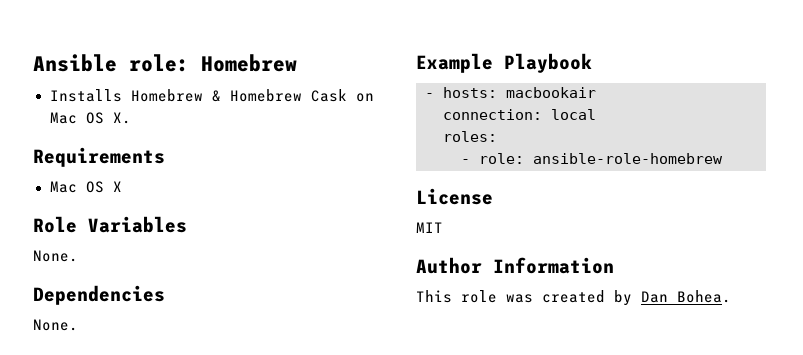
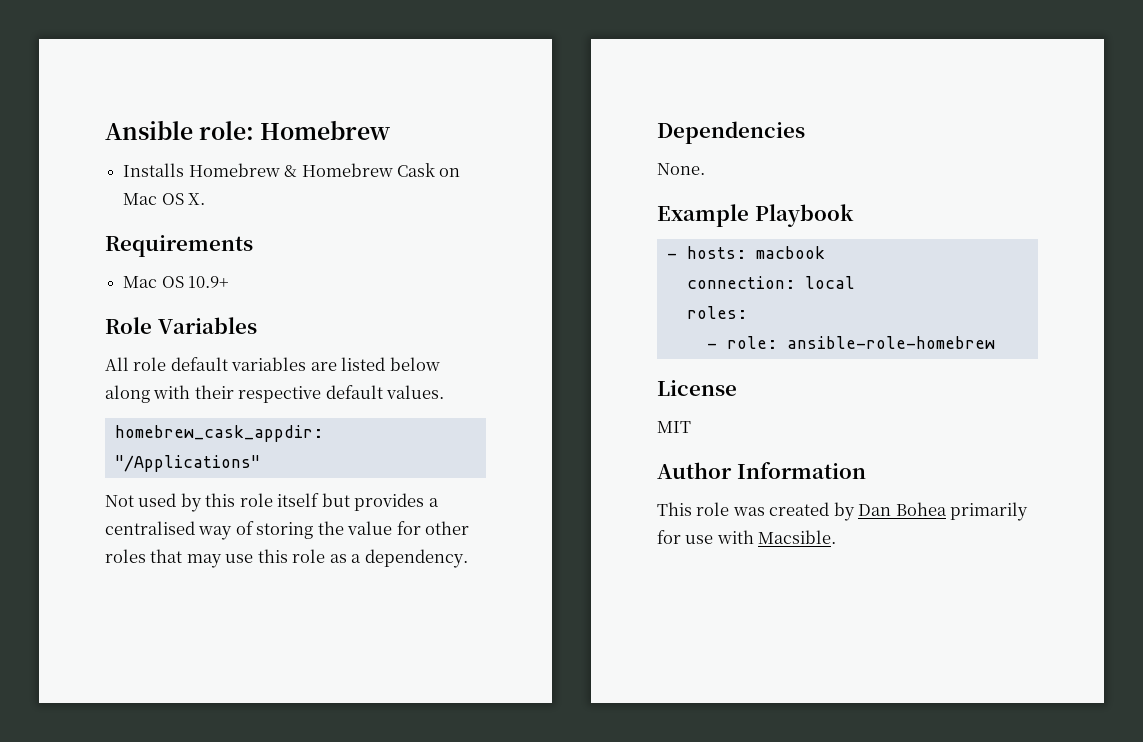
- Mac OS X
+ Mac OS 10.9+
  Role Variables
- None.
+ All role default variables are listed below along with their respective default values.
+ homebrew_cask_appdir: "/Applications"
+ Not used by this role itself but provides a centralised way of storing the value for other roles that may use this role as a dependency.
- - hosts: macbookair
+ - hosts: macbook
- This role was created by Dan Bohea.
+ This role was created by Dan Bohea primarily for use with Macsible.

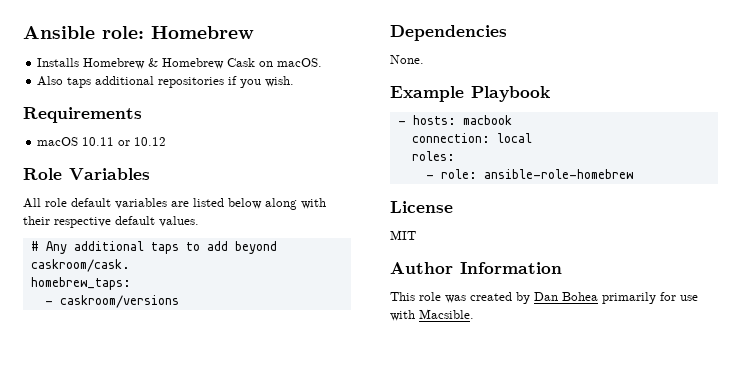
- Installs Homebrew & Homebrew Cask on Mac OS X.
+ Installs Homebrew & Homebrew Cask on macOS.
+ Also taps additional repositories if you wish.
  Requirements
- Mac OS 10.9+
+ macOS 10.11 or 10.12
- homebrew_cask_appdir: "/Applications"
- Not used by this role itself but provides a centralised way of storing the value for other roles that may use this role as a dependency.
+ # Any additional taps to add beyond caskroom/cask.
+ homebrew_taps:
+ - caskroom/versions

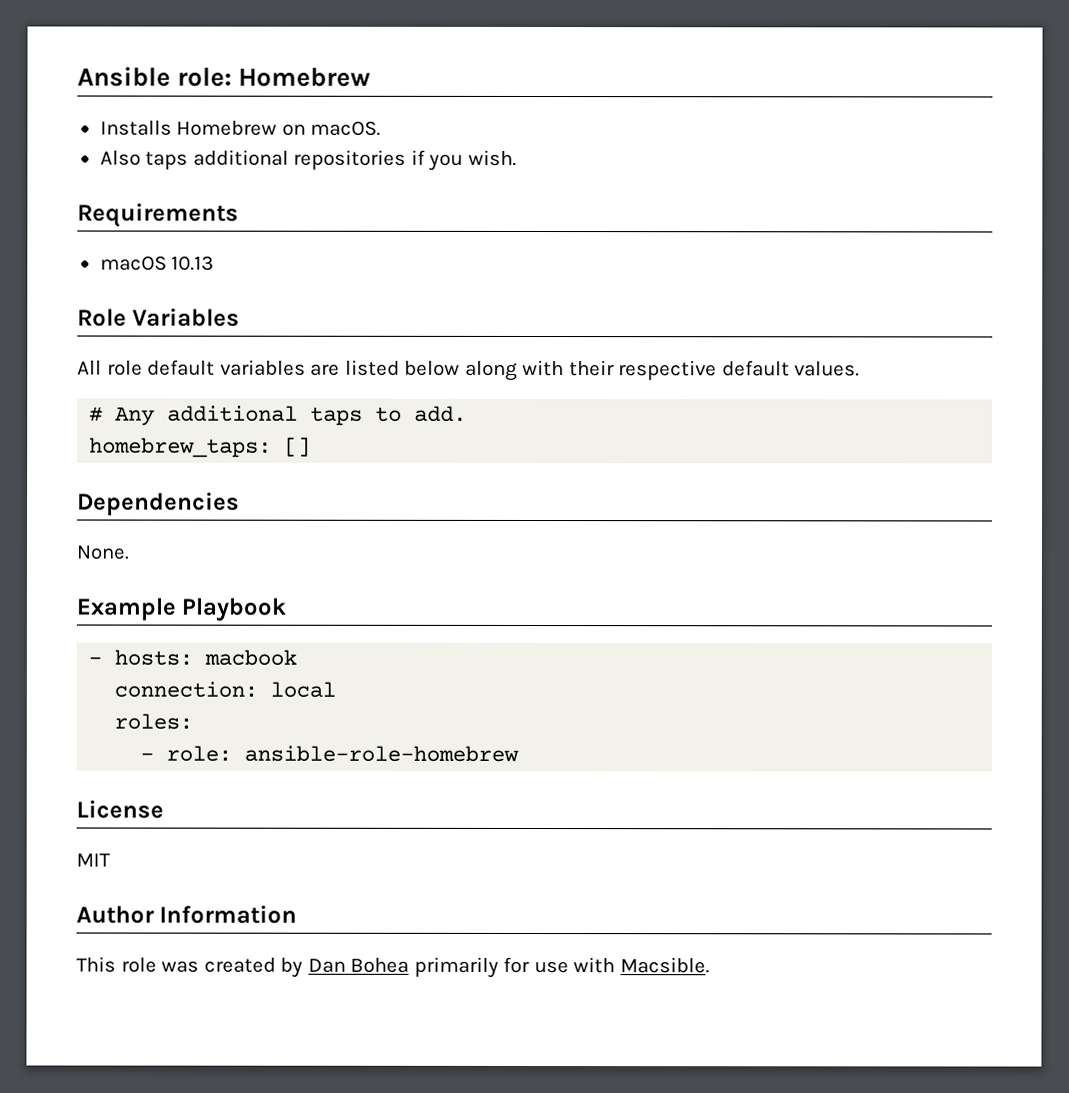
- Installs Homebrew & Homebrew Cask on macOS.
+ Installs Homebrew on macOS.
- macOS 10.11 or 10.12
+ macOS 10.13
- # Any additional taps to add beyond caskroom/cask.
+ # Any additional taps to add.
- homebrew_taps:
- - caskroom/versions
+ homebrew_taps: []

